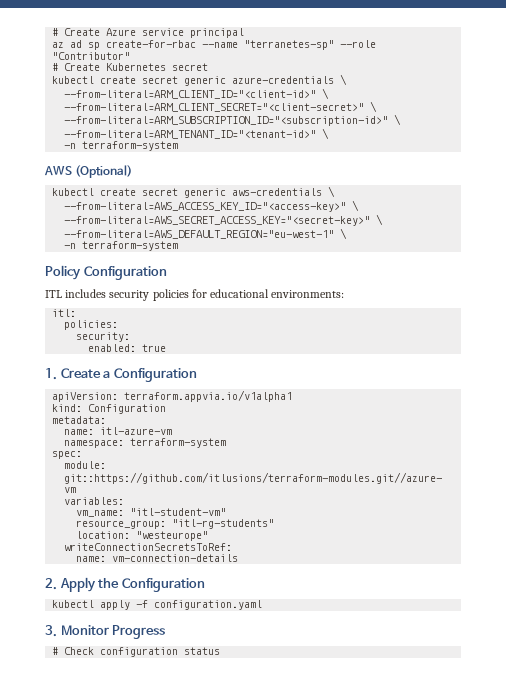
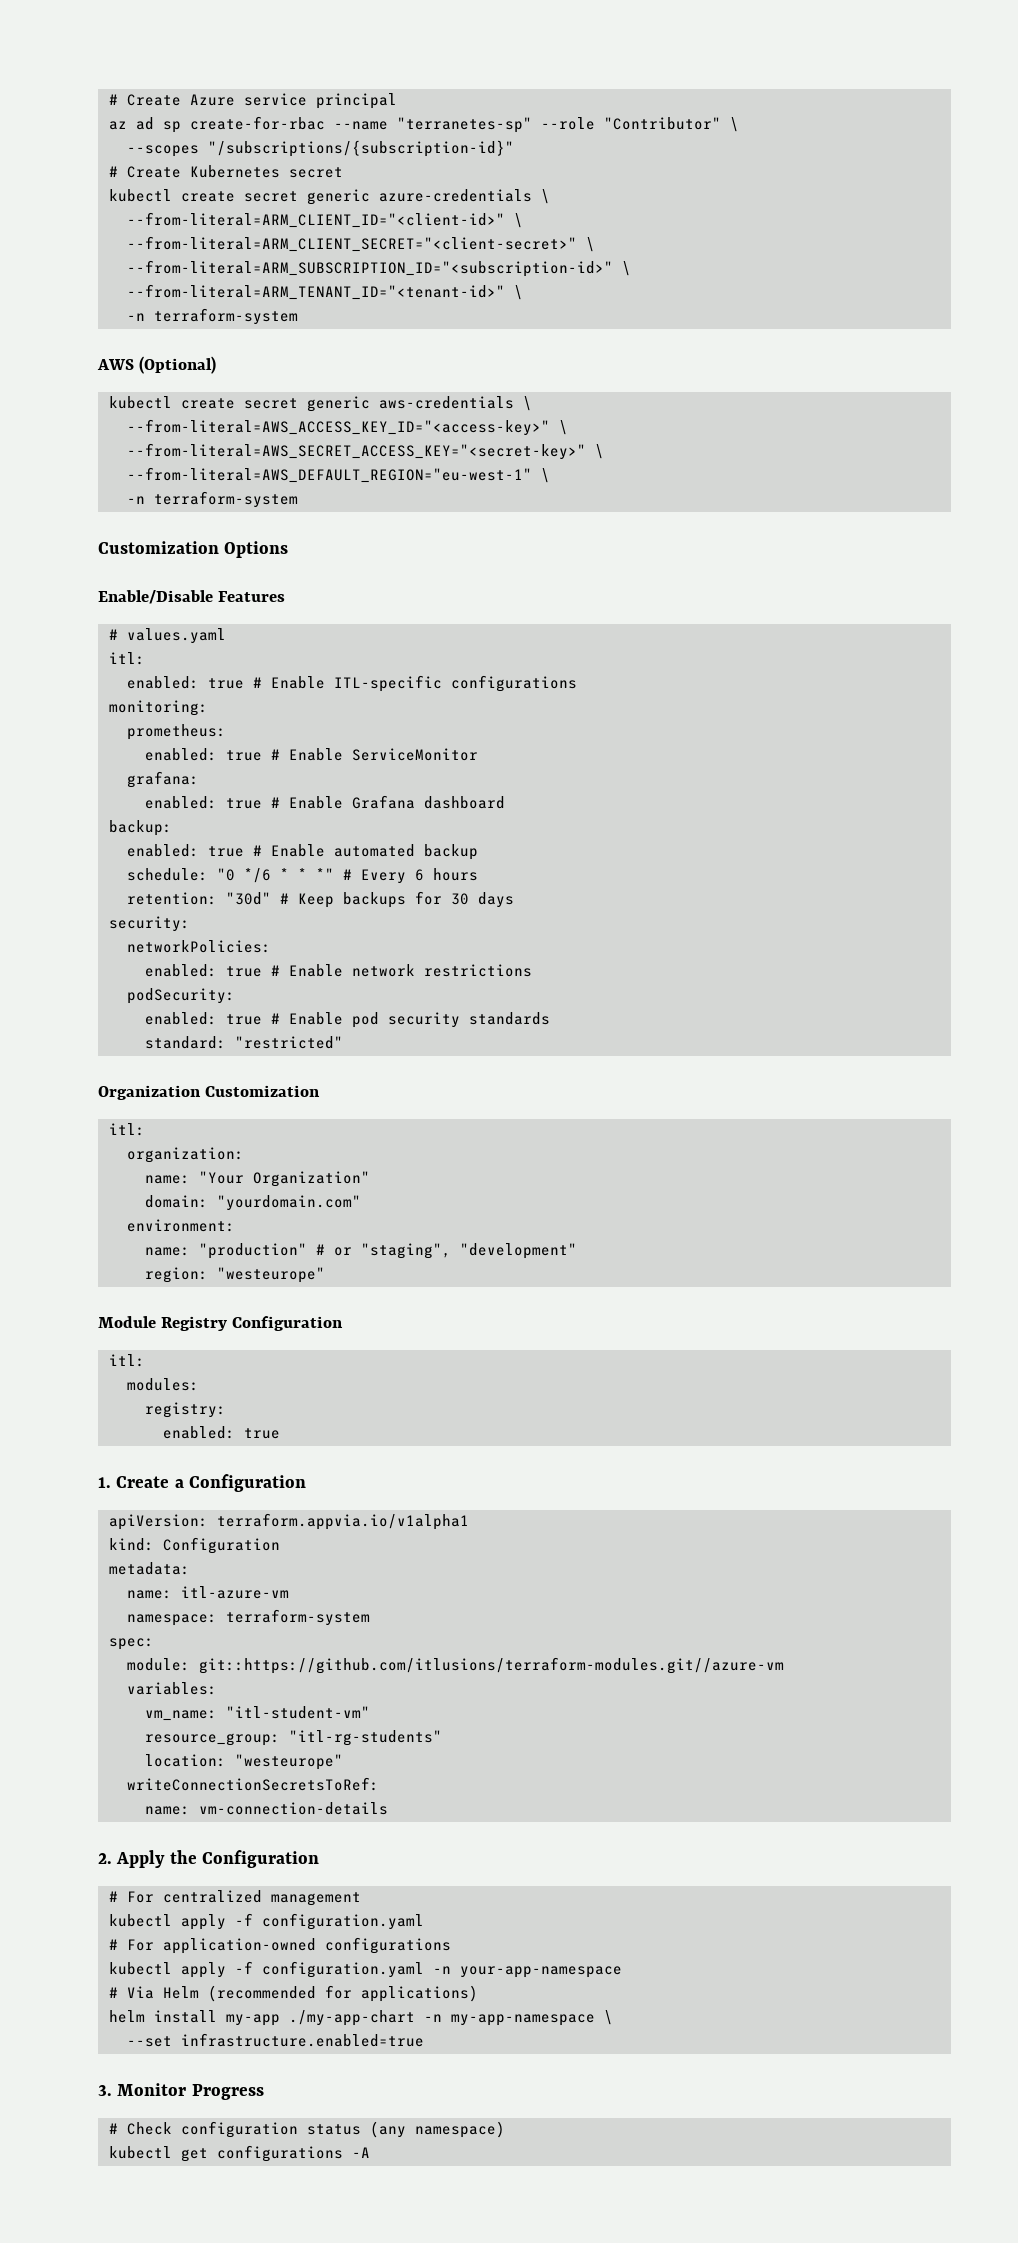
- az ad sp create-for-rbac --name "terranetes-sp" --role "Contributor"
+ az ad sp create-for-rbac --name "terranetes-sp" --role "Contributor" \
+ --scopes "/subscriptions/{subscription-id}"
- Policy Configuration
- ITL includes security policies for educational environments:
+ Customization Options
+ Enable/Disable Features
+ # values.yaml
  itl:
- policies:
+ enabled: true # Enable ITL-specific configurations
+ monitoring:
+ prometheus:
+ enabled: true # Enable ServiceMonitor
+ grafana:
+ enabled: true # Enable Grafana dashboard
+ backup:
+ enabled: true # Enable automated backup
+ schedule: "0 */6 * * *" # Every 6 hours
+ retention: "30d" # Keep backups for 30 days
  security:
+ networkPolicies:
+ enabled: true # Enable network restrictions
+ podSecurity:
+ enabled: true # Enable pod security standards
+ standard: "restricted"
+ Organization Customization
+ itl:
+ organization:
+ name: "Your Organization"
+ domain: "yourdomain.com"
+ environment:
+ name: "production" # or "staging", "development"
+ region: "westeurope"
+ Module Registry Configuration
+ itl:
+ modules:
+ registry:
+ # For centralized management
  kubectl apply -f configuration.yaml
+ # For application-owned configurations
+ kubectl apply -f configuration.yaml -n your-app-namespace
+ # Via Helm (recommended for applications)
+ helm install my-app ./my-app-chart -n my-app-namespace \
+ --set infrastructure.enabled=true
- # Check configuration status
+ # Check configuration status (any namespace)
+ kubectl get configurations -A

